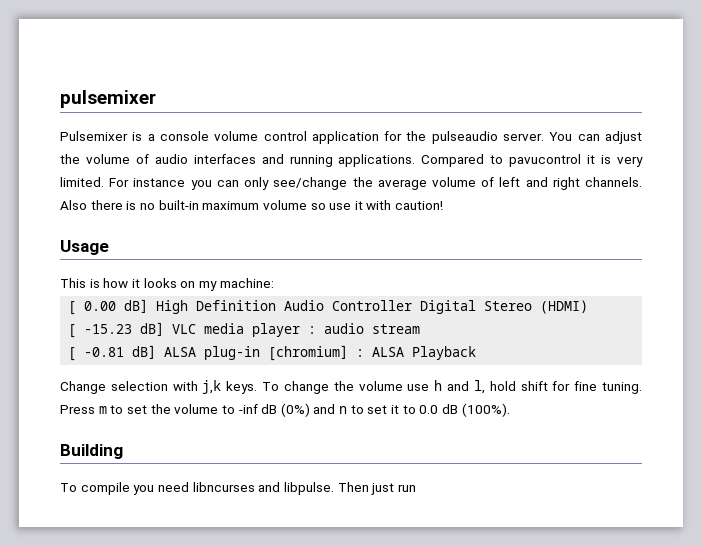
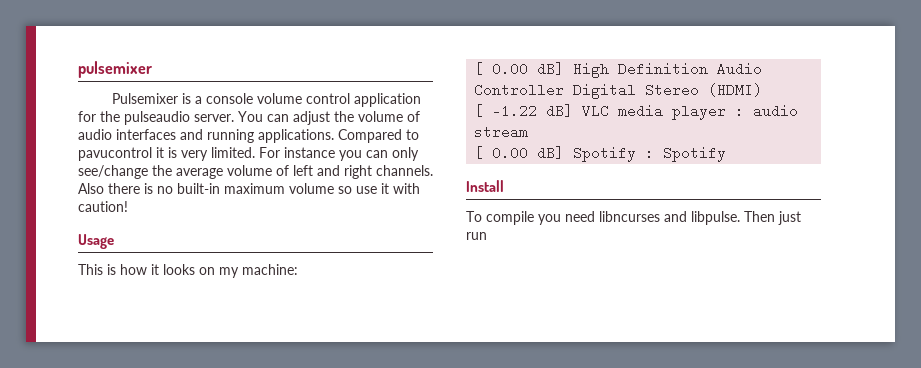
- [ -15.23 dB] VLC media player : audio stream
+ [ -1.22 dB] VLC media player : audio stream
- [ -0.81 dB] ALSA plug-in [chromium] : ALSA Playback
- Change selection with j,k keys. To change the volume use h and l, hold shift for fine tuning. Press m to set the volume to -inf dB (0%) and n to set it to 0.0 dB (100%).
- Building
+ [ 0.00 dB] Spotify : Spotify
+ Install

